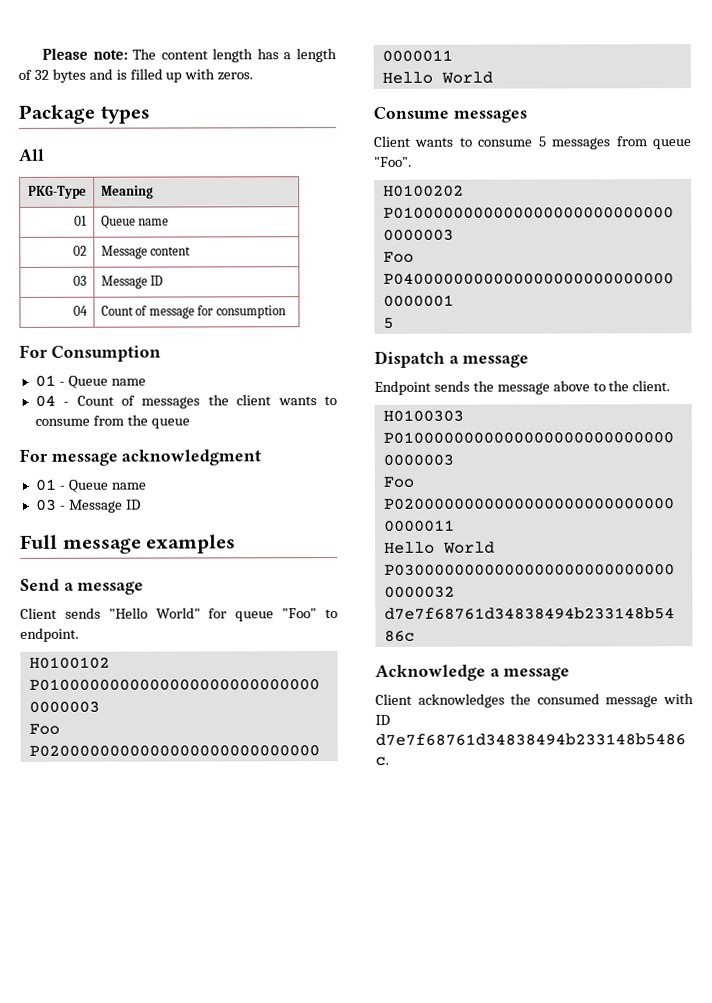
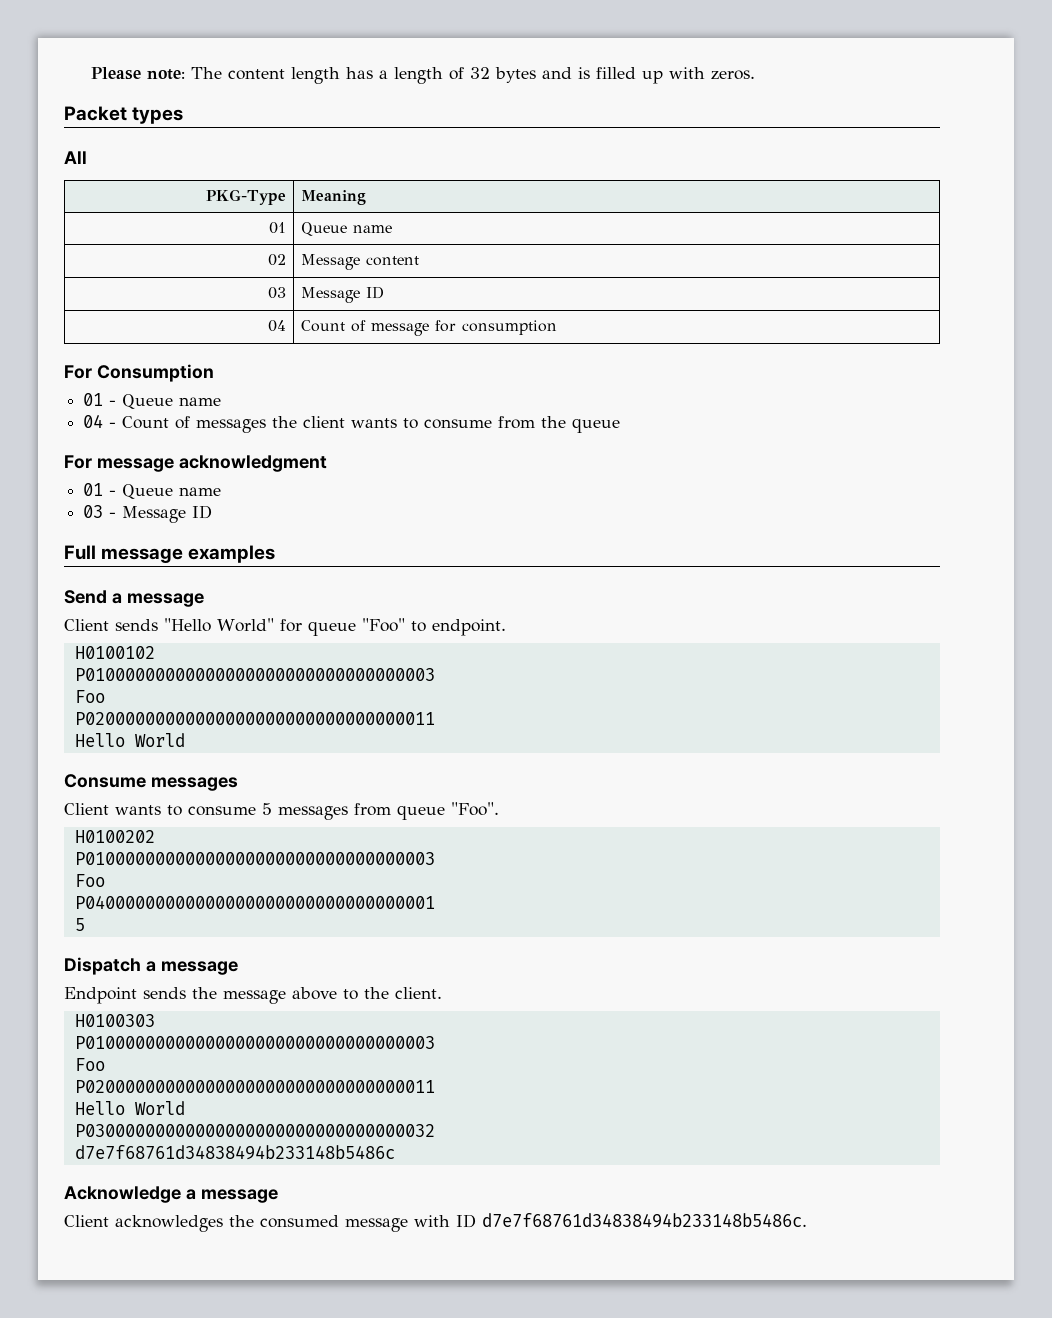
- Package types
+ Packet types

